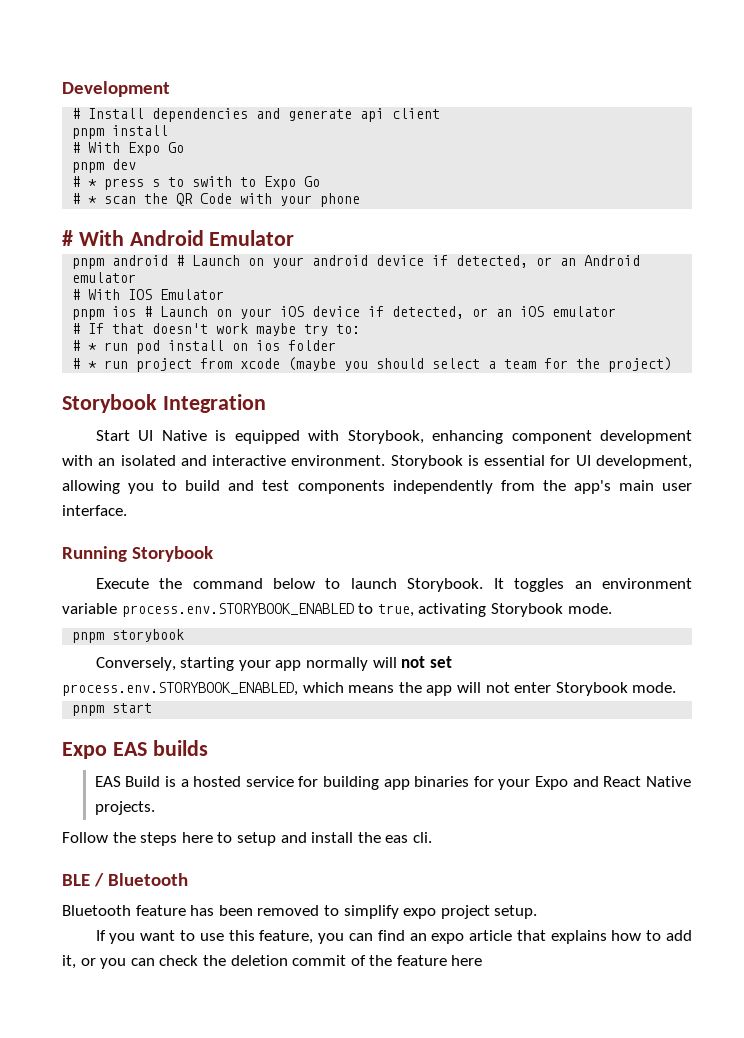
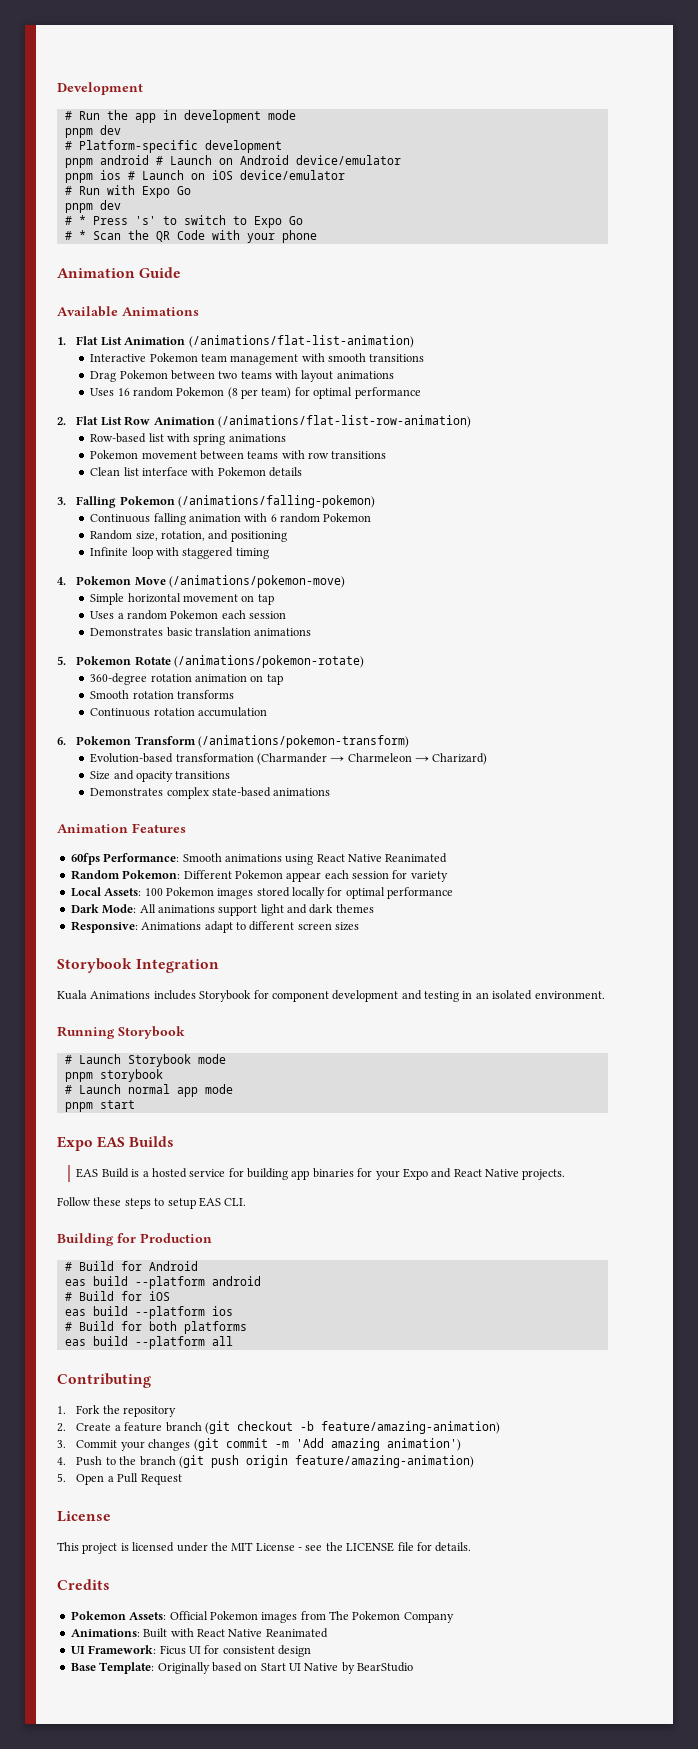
- # Install dependencies and generate api client
- pnpm install
- # With Expo Go
+ # Run the app in development mode
+ pnpm dev
+ # Platform-specific development
+ pnpm android # Launch on Android device/emulator
+ pnpm ios # Launch on iOS device/emulator
+ # Run with Expo Go
- # * press s to swith to Expo Go
+ # * Press 's' to switch to Expo Go
- # * scan the QR Code with your phone
+ # * Scan the QR Code with your phone
- # With Android Emulator
- pnpm android # Launch on your android device if detected, or an Android emulator
- # With IOS Emulator
- pnpm ios # Launch on your iOS device if detected, or an iOS emulator
- # If that doesn't work maybe try to:
- # * run pod install on ios folder
- # * run project from xcode (maybe you should select a team for the project)
+ Animation Guide
+ Available Animations
+ 1. Flat List Animation (/animations/flat-list-animation)
+ Interactive Pokemon team management with smooth transitions
+ Drag Pokemon between two teams with layout animations
+ Uses 16 random Pokemon (8 per team) for optimal performance
+ 2. Flat List Row Animation (/animations/flat-list-row-animation)
+ Row-based list with spring animations
+ Pokemon movement between teams with row transitions
+ Clean list interface with Pokemon details
+ 3. Falling Pokemon (/animations/falling-pokemon)
+ Continuous falling animation with 6 random Pokemon
+ Random size, rotation, and positioning
+ Infinite loop with staggered timing
+ 4. Pokemon Move (/animations/pokemon-move)
+ Simple horizontal movement on tap
+ Uses a random Pokemon each session
+ Demonstrates basic translation animations
+ 5. Pokemon Rotate (/animations/pokemon-rotate)
+ 360-degree rotation animation on tap
+ Smooth rotation transforms
+ Continuous rotation accumulation
+ 6. Pokemon Transform (/animations/pokemon-transform)
+ Evolution-based transformation (Charmander → Charmeleon → Charizard)
+ Size and opacity transitions
+ Demonstrates complex state-based animations
+ Animation Features
+ 60fps Performance: Smooth animations using React Native Reanimated
+ Random Pokemon: Different Pokemon appear each session for variety
+ Local Assets: 100 Pokemon images stored locally for optimal performance
+ Dark Mode: All animations support light and dark themes
+ Responsive: Animations adapt to different screen sizes
  Storybook Integration
- Start UI Native is equipped with Storybook, enhancing component development with an isolated and interactive environment. Storybook is essential for UI development, allowing you to build and test components independently from the app's main user interface.
+ Kuala Animations includes Storybook for component development and testing in an isolated environment.
  Running Storybook
- Execute the command below to launch Storybook. It toggles an environment variable process.env.STORYBOOK_ENABLED to true, activating Storybook mode.
+ # Launch Storybook mode
  pnpm storybook
- Conversely, starting your app normally will not set process.env.STORYBOOK_ENABLED, which means the app will not enter Storybook mode.
+ # Launch normal app mode
- Expo EAS builds
+ Expo EAS Builds
- Follow the steps here to setup and install the eas cli.
- BLE / Bluetooth
- Bluetooth feature has been removed to simplify expo project setup.
- If you want to use this feature, you can find an expo article that explains how to add it, or you can check the deletion commit of the feature here
+ Follow these steps to setup EAS CLI.
+ Building for Production
+ # Build for Android
+ eas build --platform android
+ # Build for iOS
+ eas build --platform ios
+ # Build for both platforms
+ eas build --platform all
+ Contributing
+ 1. Fork the repository
+ 2. Create a feature branch (git checkout -b feature/amazing-animation)
+ 3. Commit your changes (git commit -m 'Add amazing animation')
+ 4. Push to the branch (git push origin feature/amazing-animation)
+ 5. Open a Pull Request
+ License
+ This project is licensed under the MIT License - see the LICENSE file for details.
+ Credits
+ Pokemon Assets: Official Pokemon images from The Pokemon Company
+ Animations: Built with React Native Reanimated
+ UI Framework: Ficus UI for consistent design
+ Base Template: Originally based on Start UI Native by BearStudio

